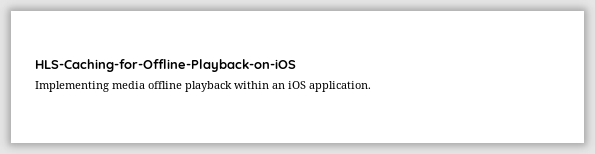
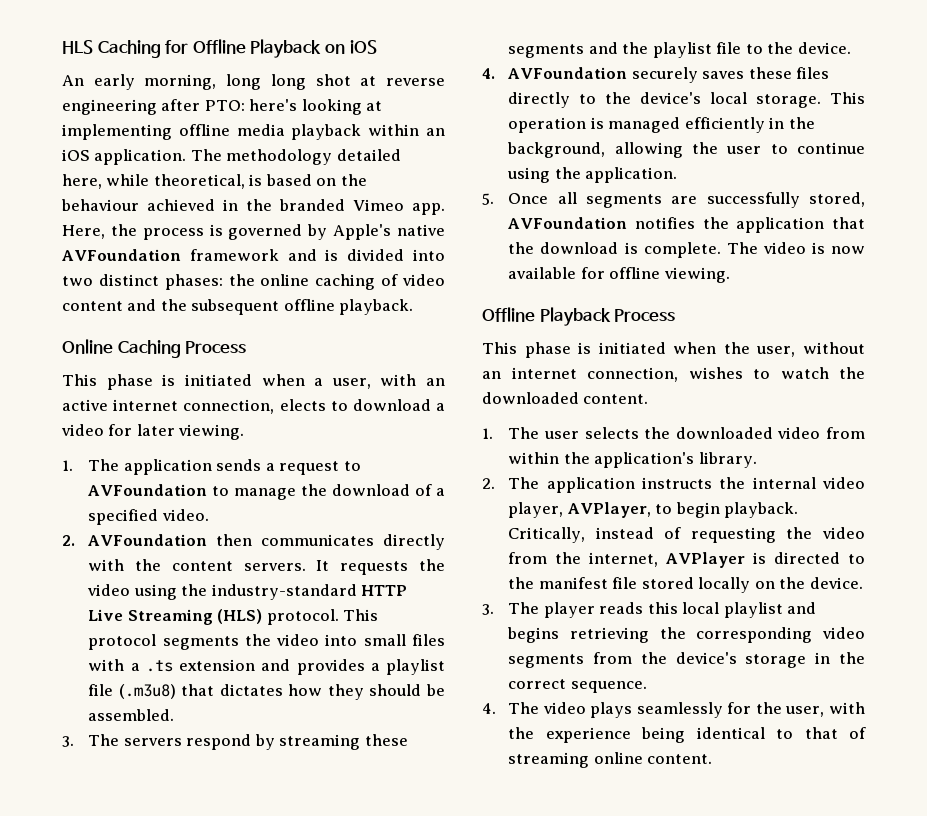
- HLS-Caching-for-Offline-Playback-on-iOS
- Implementing media offline playback within an iOS application.
+ HLS Caching for Offline Playback on iOS
+ An early morning, long long shot at reverse engineering after PTO: here's looking at implementing offline media playback within an iOS application.
+ The methodology detailed here, while theoretical, is based on the behaviour achieved in the branded Vimeo app. Here, the process is governed by Apple's native AVFoundation framework and is divided into two distinct phases: the online caching of video content and the subsequent offline playback.
+ Online Caching Process
+ This phase is initiated when a user, with an active internet connection, elects to download a video for later viewing.
+ 1. The application sends a request to AVFoundation to manage the download of a specified video.
+ 2. AVFoundation then communicates directly with the content servers. It requests the video using the industry-standard HTTP Live Streaming (HLS) protocol. This protocol segments the video into small files with a .ts extension and provides a playlist file (.m3u8) that dictates how they should be assembled.
+ 3. The servers respond by streaming these segments and the playlist file to the device.
+ 4. AVFoundation securely saves these files directly to the device's local storage. This operation is managed efficiently in the background, allowing the user to continue using the application.
+ 5. Once all segments are successfully stored, AVFoundation notifies the application that the download is complete. The video is now available for offline viewing.
+ Offline Playback Process
+ This phase is initiated when the user, without an internet connection, wishes to watch the downloaded content.
+ 1. The user selects the downloaded video from within the application's library.
+ 2. The application instructs the internal video player, AVPlayer, to begin playback. Critically, instead of requesting the video from the internet, AVPlayer is directed to the manifest file stored locally on the device.
+ 3. The player reads this local playlist and begins retrieving the corresponding video segments from the device's storage in the correct sequence.
+ 4. The video plays seamlessly for the user, with the experience being identical to that of streaming online content.

